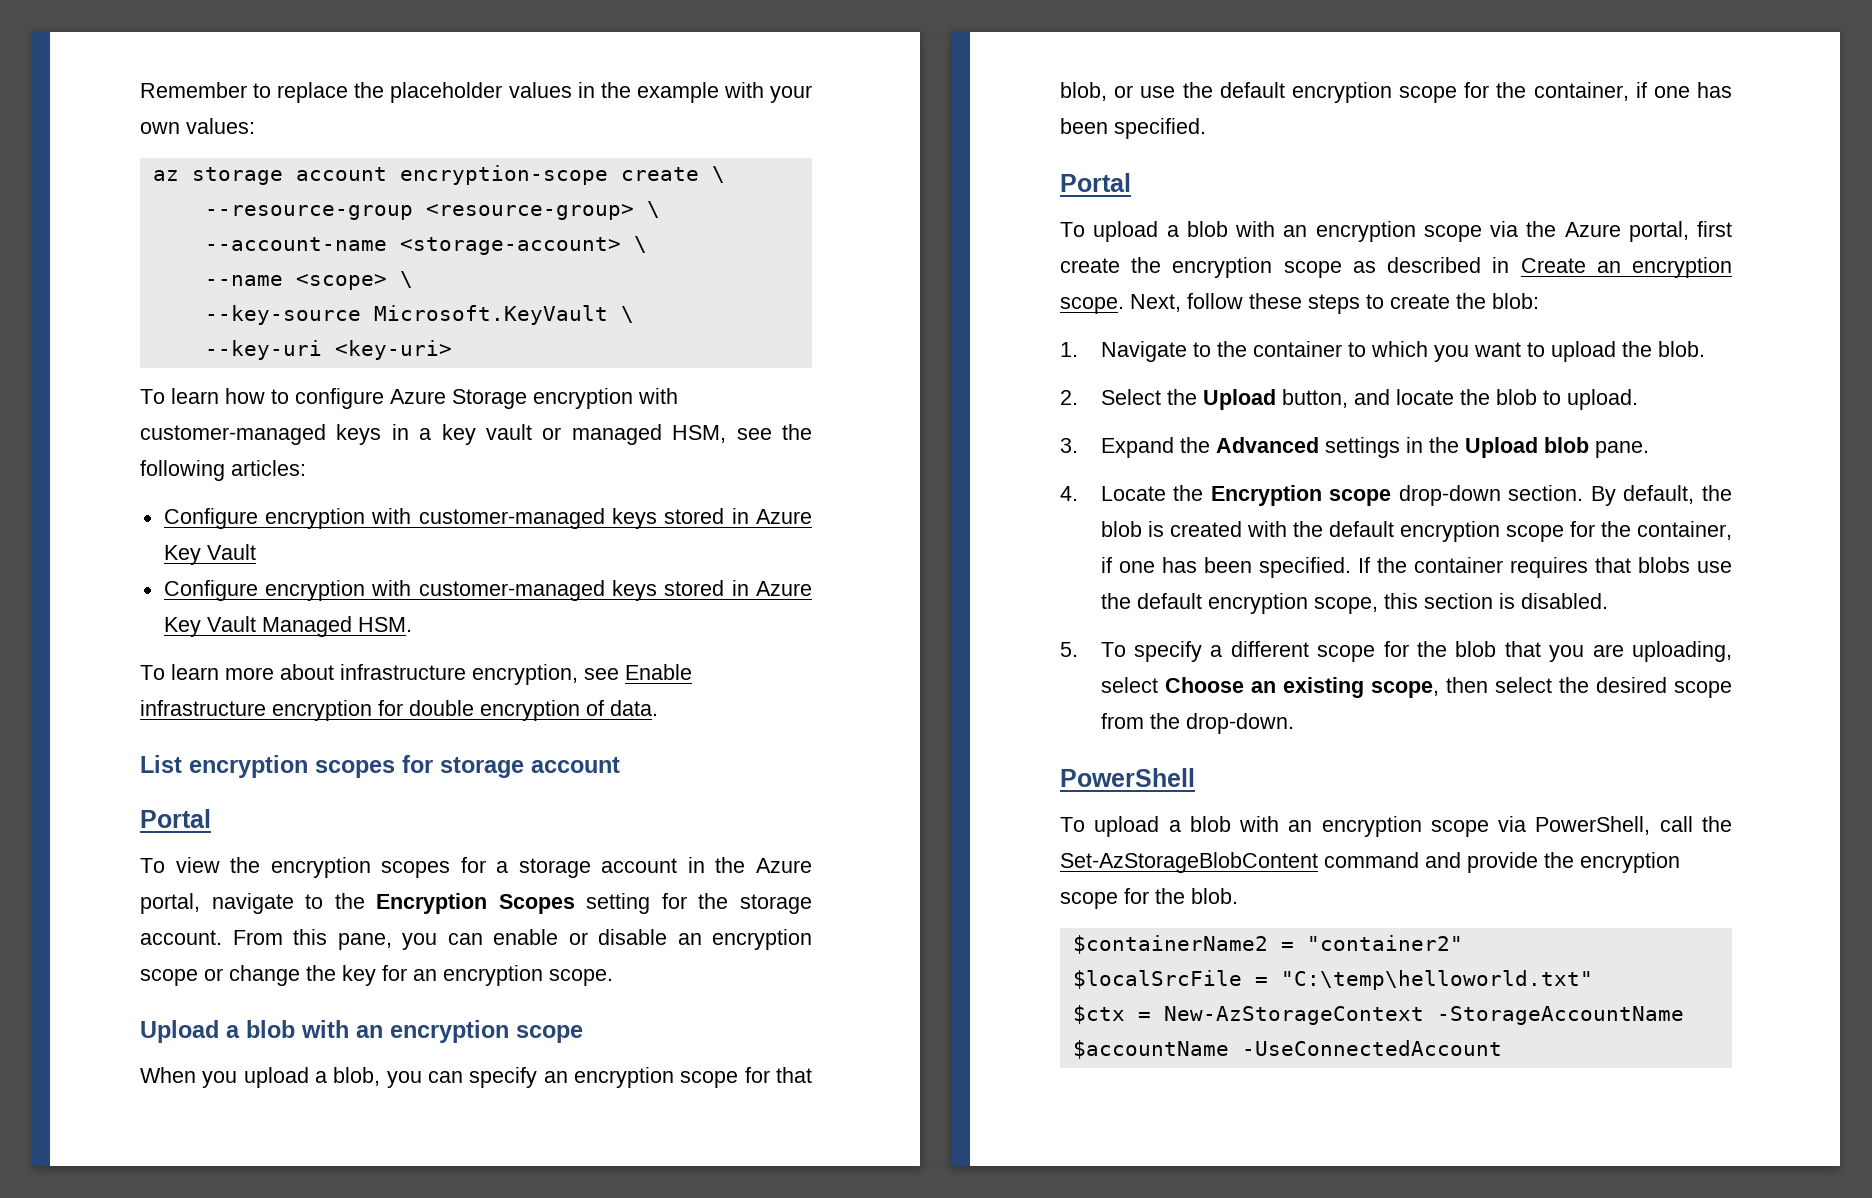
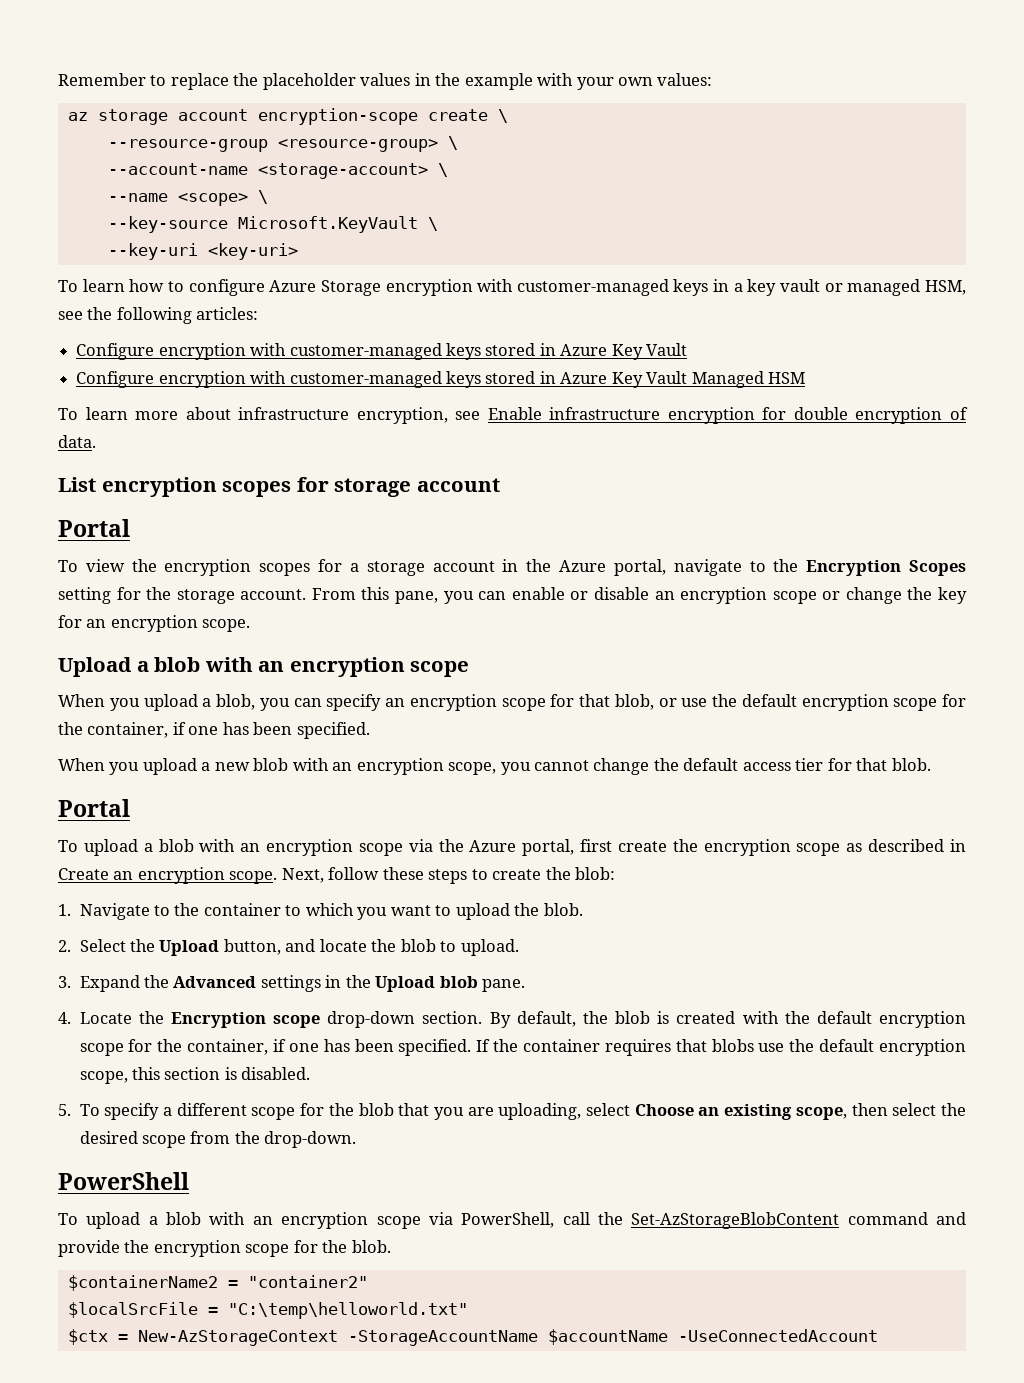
- Configure encryption with customer-managed keys stored in Azure Key Vault Managed HSM.
+ Configure encryption with customer-managed keys stored in Azure Key Vault Managed HSM
+ When you upload a new blob with an encryption scope, you cannot change the default access tier for that blob.

